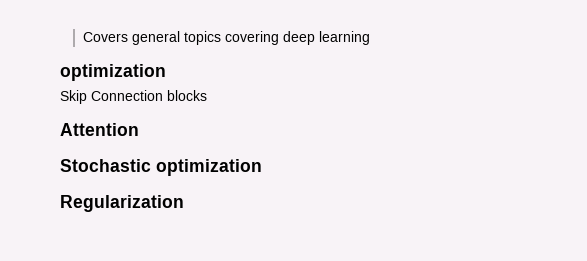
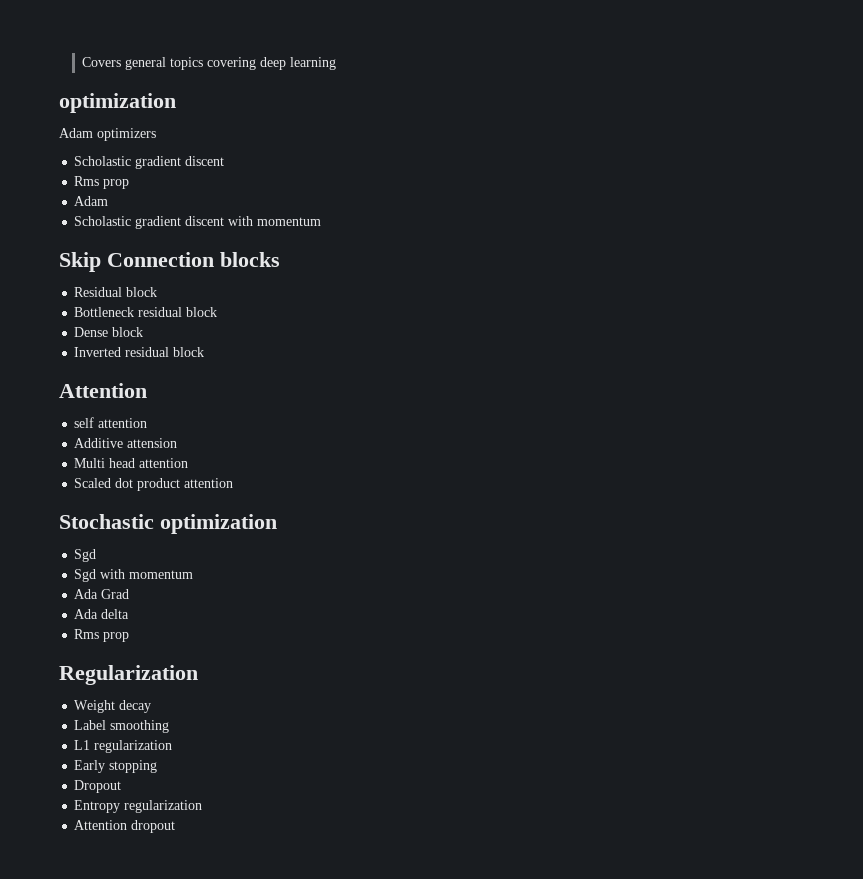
+ Adam optimizers
+ Scholastic gradient discent
+ Rms prop
+ Adam
+ Scholastic gradient discent with momentum
  Skip Connection blocks
+ Residual block
+ Bottleneck residual block
+ Dense block
+ Inverted residual block
  Attention
+ self attention
+ Additive attension
+ Multi head attention
+ Scaled dot product attention
  Stochastic optimization
+ Sgd
+ Sgd with momentum
+ Ada Grad
+ Ada delta
+ Rms prop
  Regularization
+ Weight decay
+ Label smoothing
+ L1 regularization
+ Early stopping
+ Dropout
+ Entropy regularization
+ Attention dropout

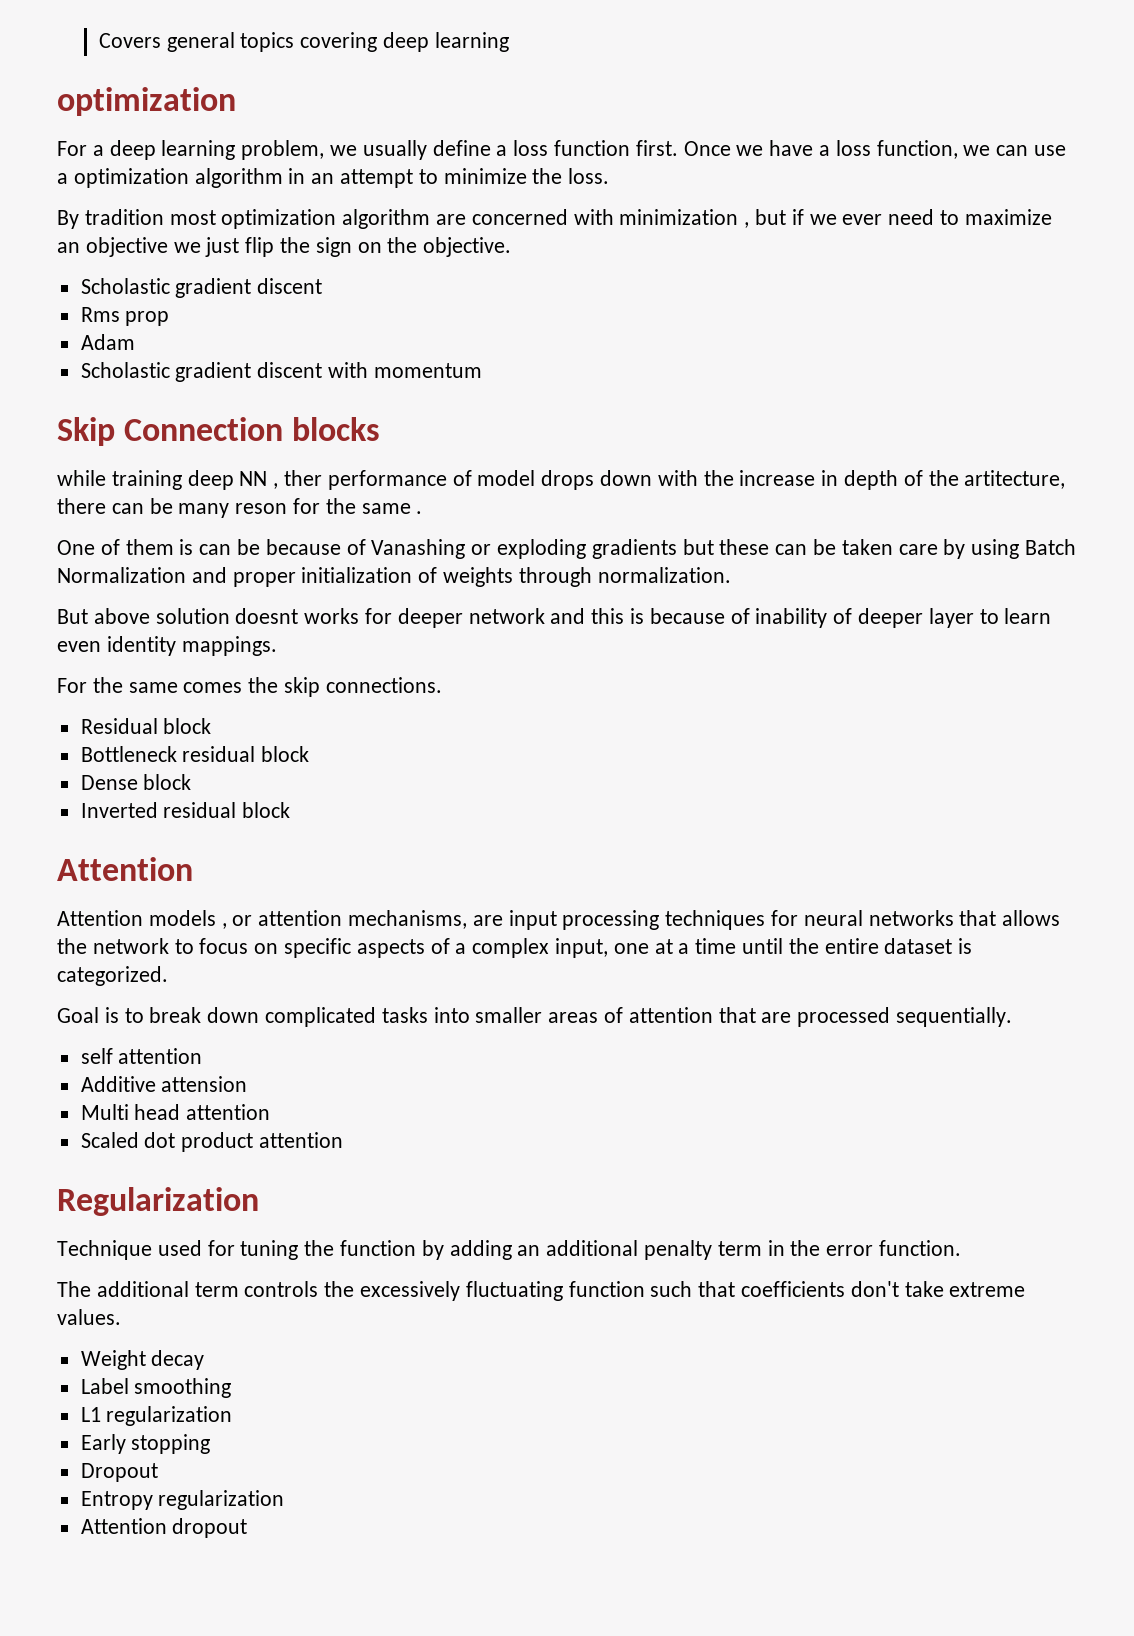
- Adam optimizers
+ For a deep learning problem, we usually define a loss function first. Once we have a loss function, we can use a optimization algorithm in an attempt to minimize the loss.
+ By tradition most optimization algorithm are concerned with minimization , but if we ever need to maximize an objective we just flip the sign on the objective.
+ while training deep NN , ther performance of model drops down with the increase in depth of the artitecture, there can be many reson for the same .
+ One of them is can be because of Vanashing or exploding gradients but these can be taken care by using Batch Normalization and proper initialization of weights through normalization.
+ But above solution doesnt works for deeper network and this is because of inability of deeper layer to learn even identity mappings.
+ For the same comes the skip connections.
+ Attention models , or attention mechanisms, are input processing techniques for neural networks that allows the network to focus on specific aspects of a complex input, one at a time until the entire dataset is categorized.
+ Goal is to break down complicated tasks into smaller areas of attention that are processed sequentially.
- Stochastic optimization
- Sgd
- Sgd with momentum
- Ada Grad
- Ada delta
- Rms prop
  Regularization
+ Technique used for tuning the function by adding an additional penalty term in the error function.
+ The additional term controls the excessively fluctuating function such that coefficients don't take extreme values.

